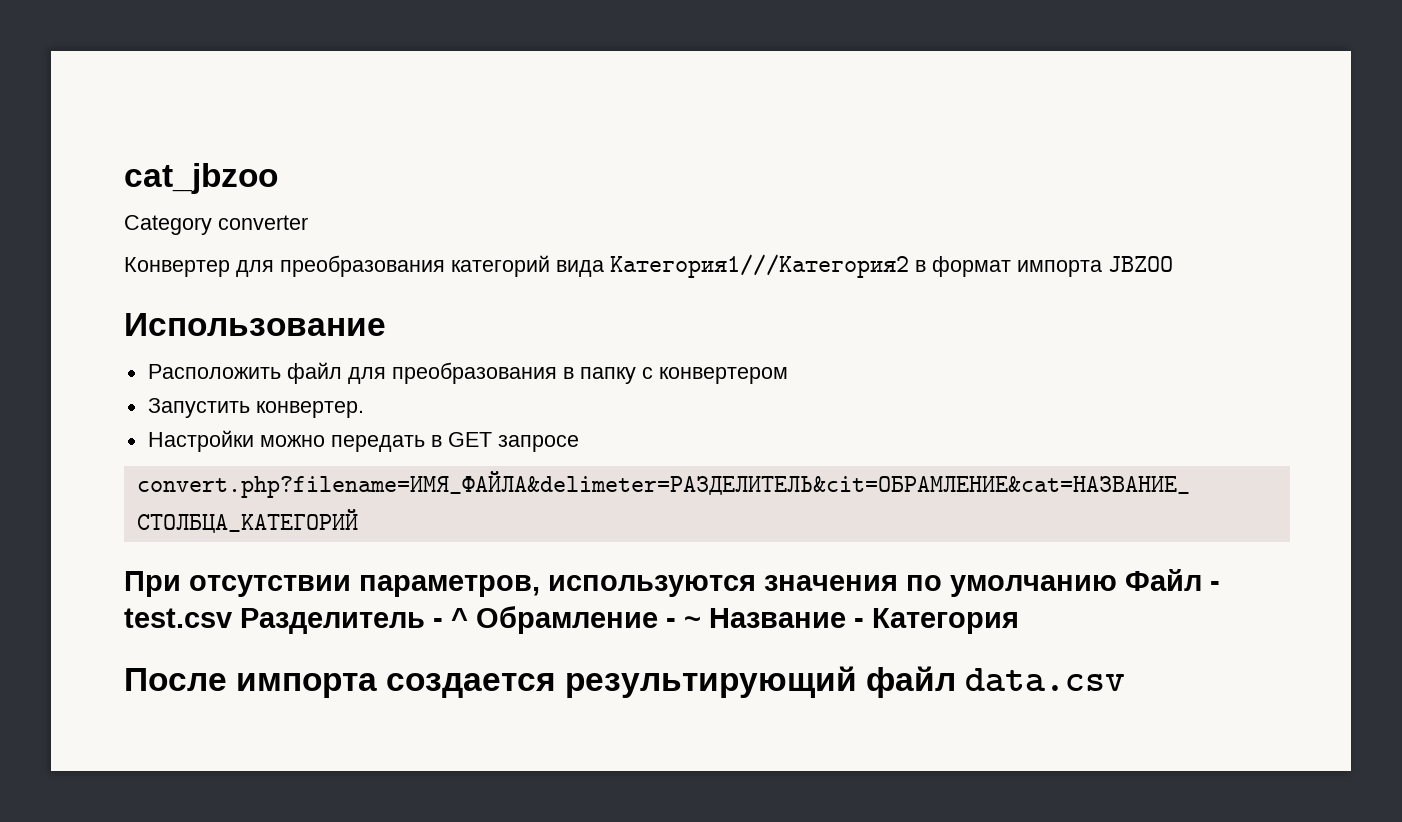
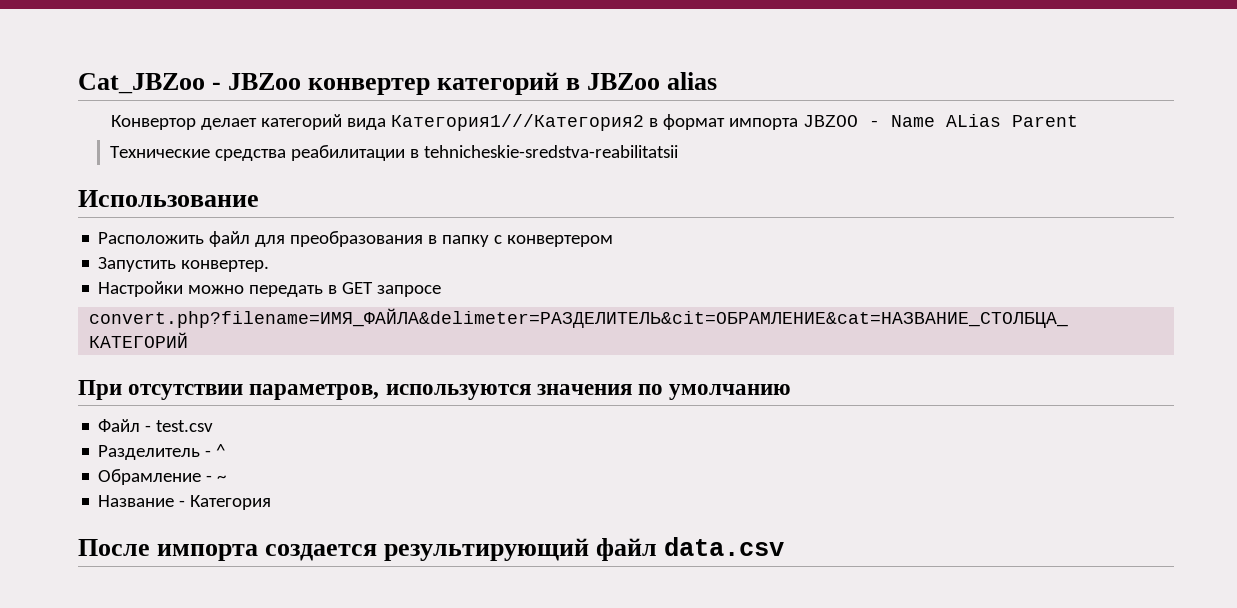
- cat_jbzoo
- Category converter
- Конвертер для преобразования категорий вида Категория1///Категория2 в формат импорта JBZOO
+ Cat_JBZoo - JBZoo конвертер категорий в JBZoo alias
+ Конвертор делает категорий вида Категория1///Категория2 в формат импорта JBZOO - Name ALias Parent
+ Технические средства реабилитации в tehnicheskie-sredstva-reabilitatsii
- При отсутствии параметров, используются значения по умолчанию Файл - test.csv Разделитель - ^ Обрамление - ~ Название - Категория
+ При отсутствии параметров, используются значения по умолчанию
+ Файл - test.csv
+ Разделитель - ^
+ Обрамление - ~
+ Название - Категория

